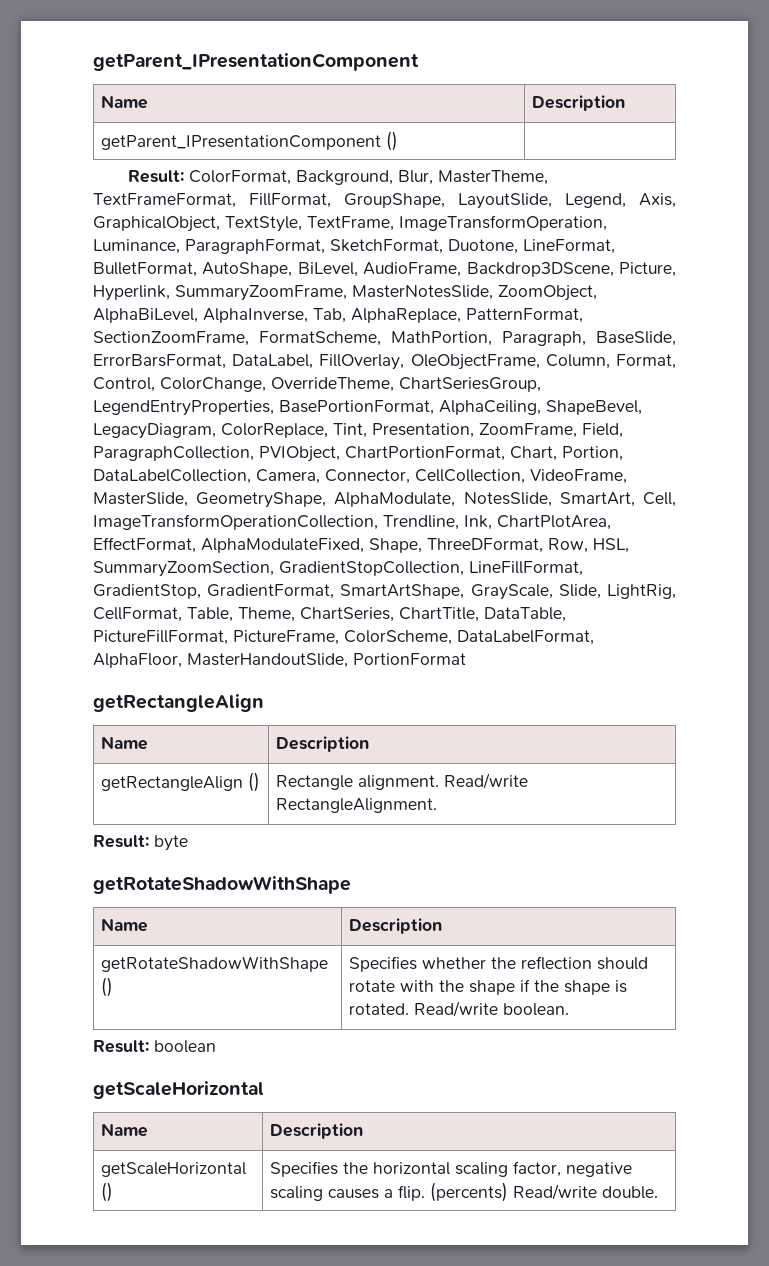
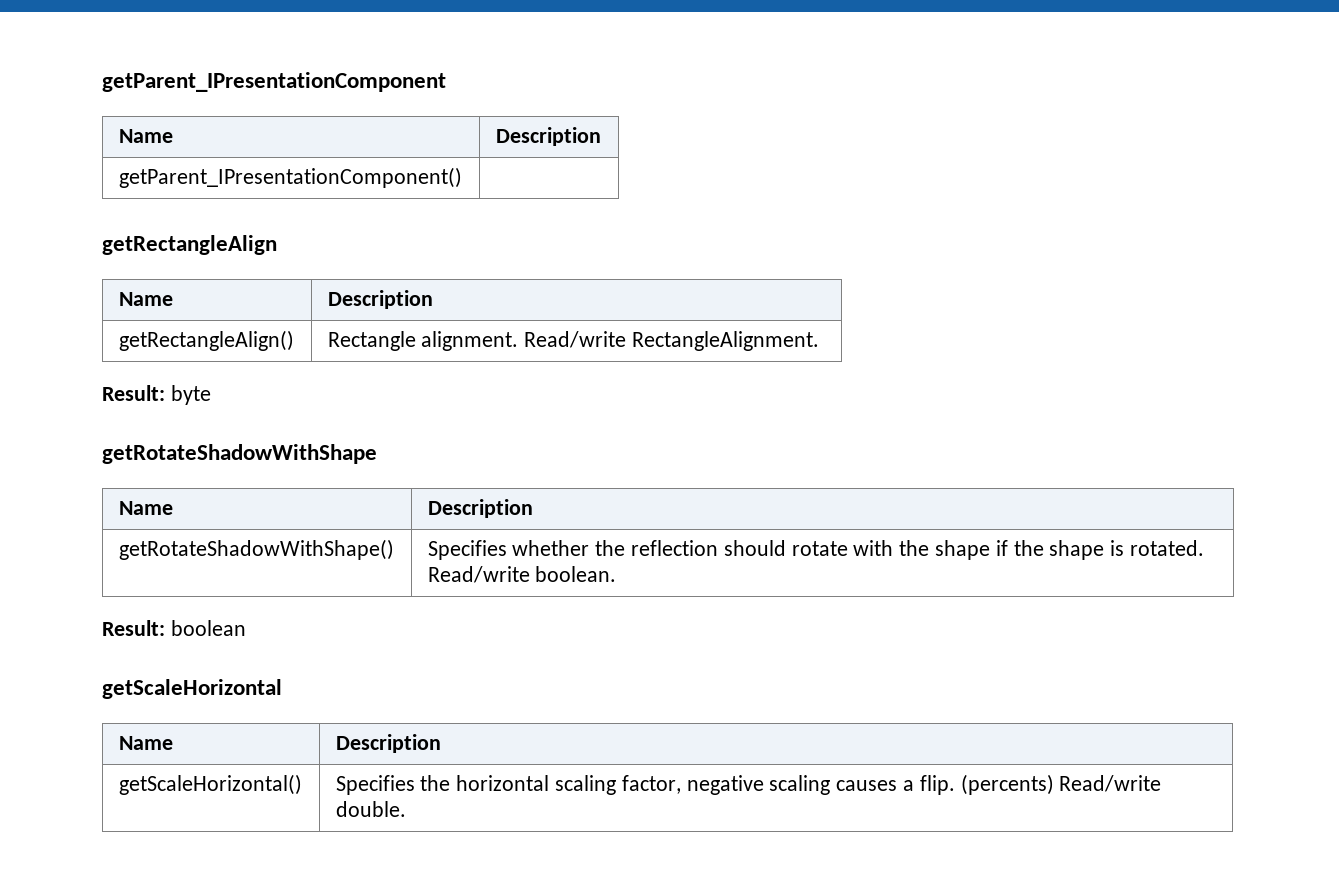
- getParent_IPresentationComponent () |
- Result: ColorFormat, Background, Blur, MasterTheme, TextFrameFormat, FillFormat, GroupShape, LayoutSlide, Legend, Axis, GraphicalObject, TextStyle, TextFrame, ImageTransformOperation, Luminance, ParagraphFormat, SketchFormat, Duotone, LineFormat, BulletFormat, AutoShape, BiLevel, AudioFrame, Backdrop3DScene, Picture, Hyperlink, SummaryZoomFrame, MasterNotesSlide, ZoomObject, AlphaBiLevel, AlphaInverse, Tab, AlphaReplace, PatternFormat, SectionZoomFrame, FormatScheme, MathPortion, Paragraph, BaseSlide, ErrorBarsFormat, DataLabel, FillOverlay, OleObjectFrame, Column, Format, Control, ColorChange, OverrideTheme, ChartSeriesGroup, LegendEntryProperties, BasePortionFormat, AlphaCeiling, ShapeBevel, LegacyDiagram, ColorReplace, Tint, Presentation, ZoomFrame, Field, ParagraphCollection, PVIObject, ChartPortionFormat, Chart, Portion, DataLabelCollection, Camera, Connector, CellCollection, VideoFrame, MasterSlide, GeometryShape, AlphaModulate, NotesSlide, SmartArt, Cell, ImageTransformOperationCollection, Trendline, Ink, ChartPlotArea, EffectFormat, AlphaModulateFixed, Shape, ThreeDFormat, Row, HSL, SummaryZoomSection, GradientStopCollection, LineFillFormat, GradientStop, GradientFormat, SmartArtShape, GrayScale, Slide, LightRig, CellFormat, Table, Theme, ChartSeries, ChartTitle, DataTable, PictureFillFormat, PictureFrame, ColorScheme, DataLabelFormat, AlphaFloor, MasterHandoutSlide, PortionFormat
+ getParent_IPresentationComponent() |
- getRectangleAlign () | Rectangle alignment. Read/write RectangleAlignment.
+ getRectangleAlign() | Rectangle alignment. Read/write RectangleAlignment.
- getRotateShadowWithShape () | Specifies whether the reflection should rotate with the shape if the shape is rotated. Read/write boolean.
+ getRotateShadowWithShape() | Specifies whether the reflection should rotate with the shape if the shape is rotated. Read/write boolean.
- getScaleHorizontal () | Specifies the horizontal scaling factor, negative scaling causes a flip. (percents) Read/write double.
+ getScaleHorizontal() | Specifies the horizontal scaling factor, negative scaling causes a flip. (percents) Read/write double.

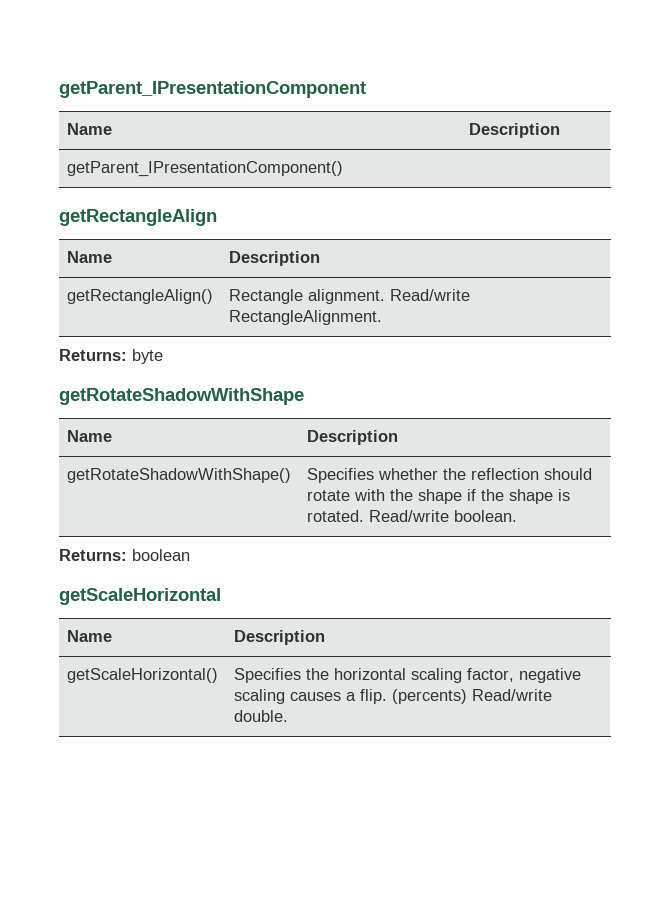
- Result: byte
+ Returns: byte
- Result: boolean
+ Returns: boolean

